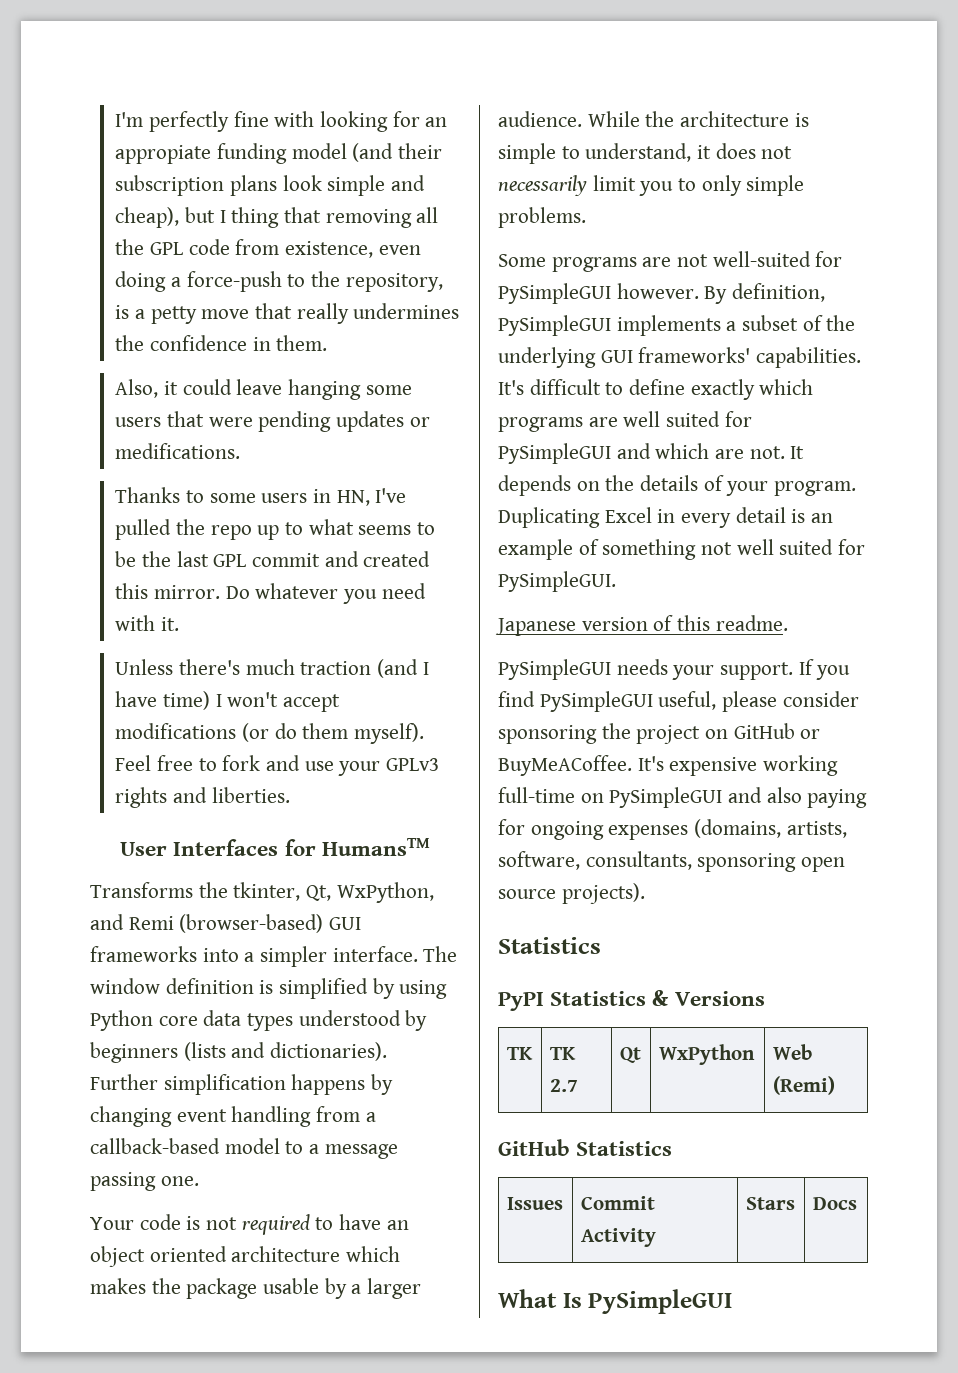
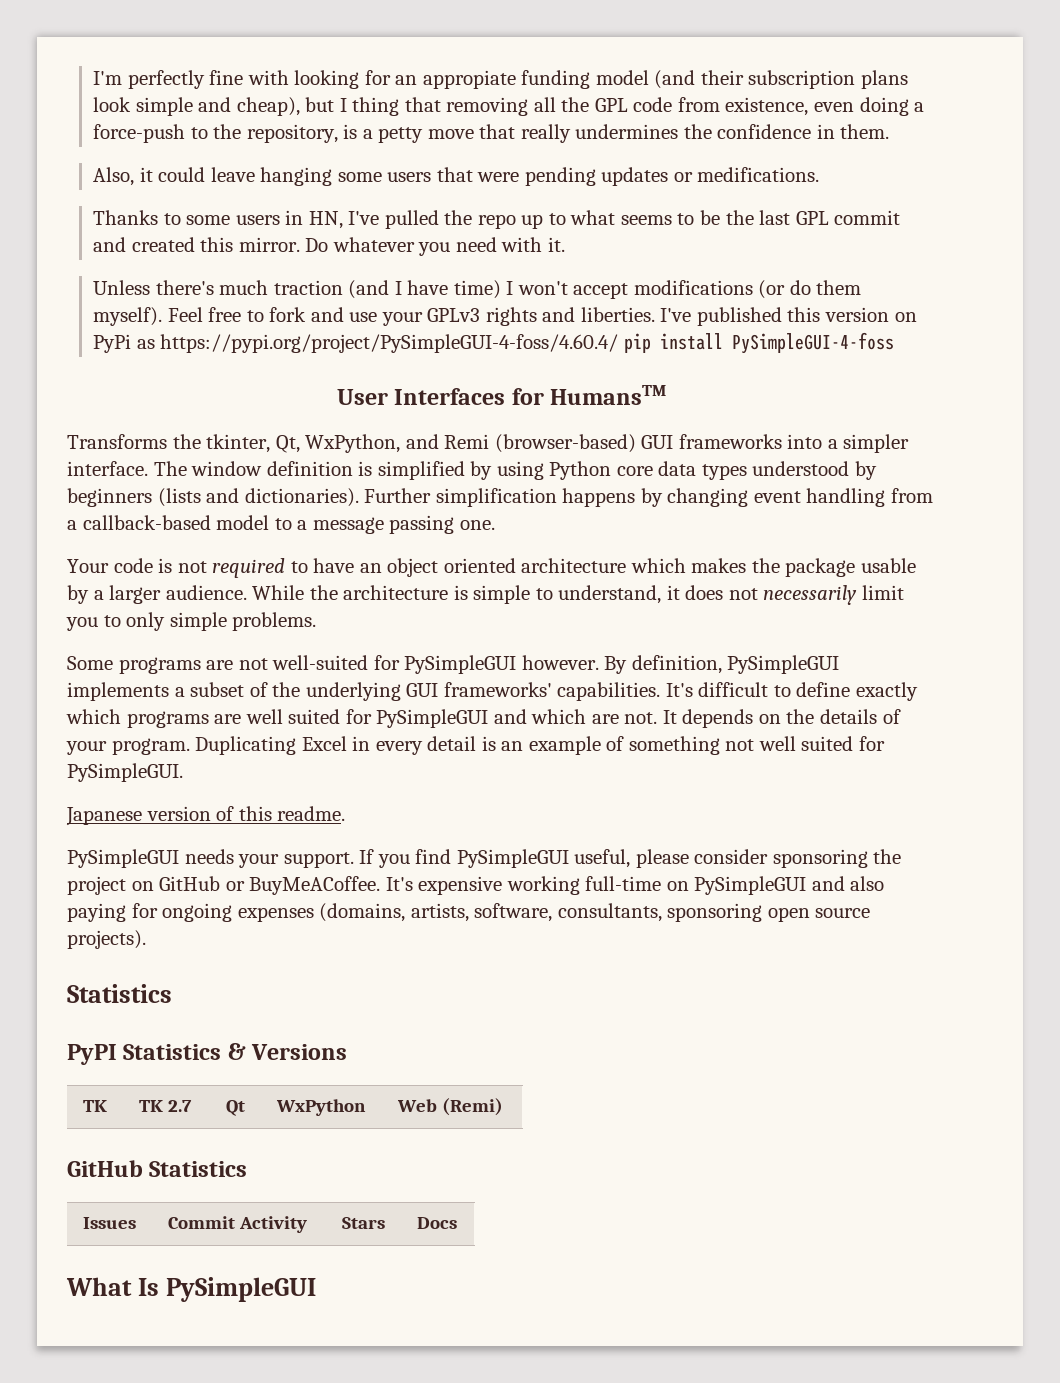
+ I've published this version on PyPi as https://pypi.org/project/PySimpleGUI-4-foss/4.60.4/ pip install PySimpleGUI-4-foss

